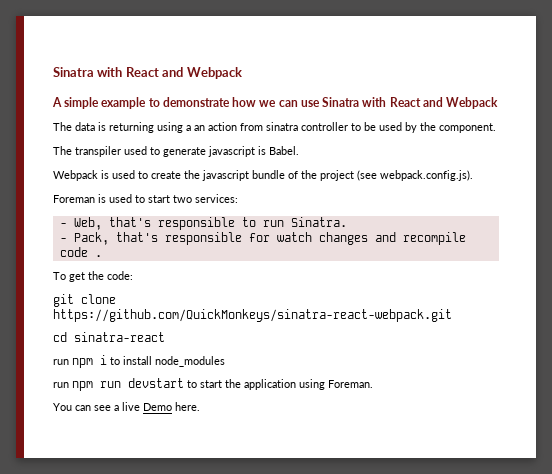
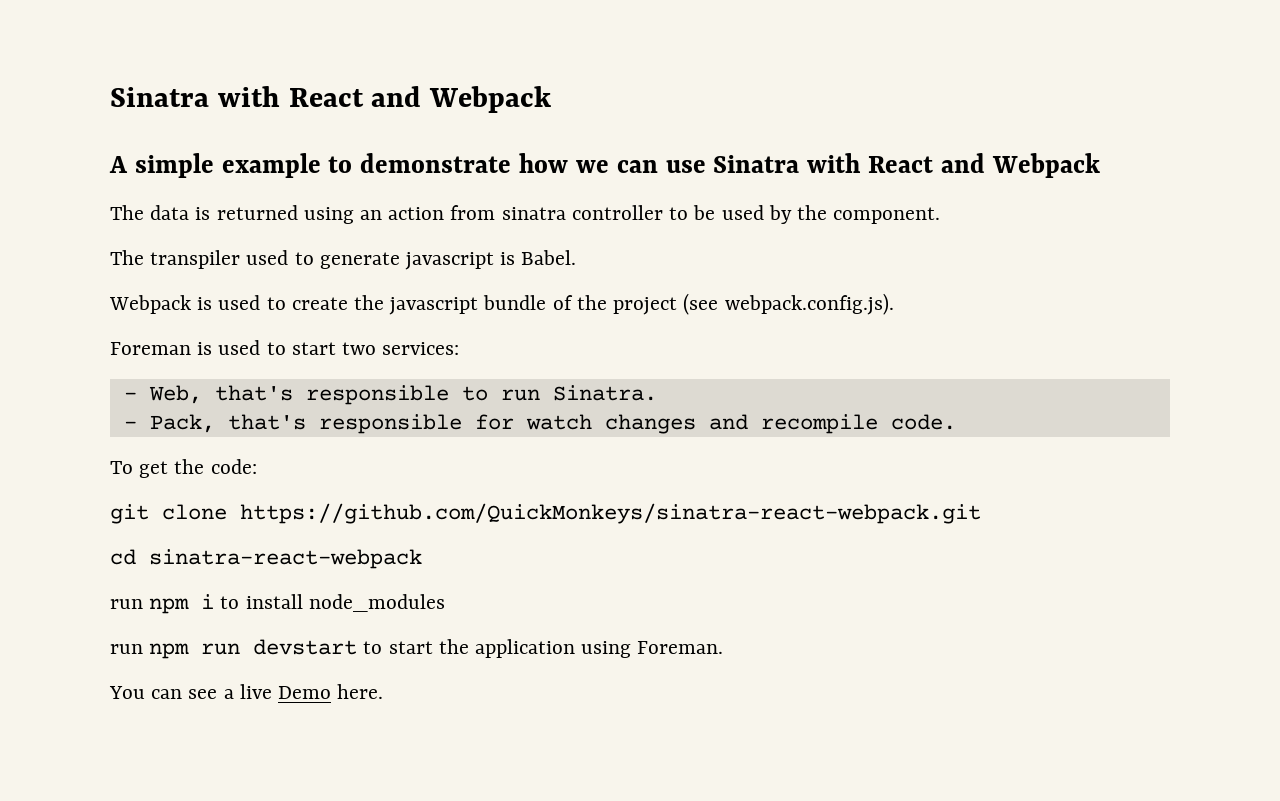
- The data is returning using a an action from sinatra controller to be used by the component.
+ The data is returned using an action from sinatra controller to be used by the component.
- - Pack, that's responsible for watch changes and recompile code .
+ - Pack, that's responsible for watch changes and recompile code.
- cd sinatra-react
+ cd sinatra-react-webpack

